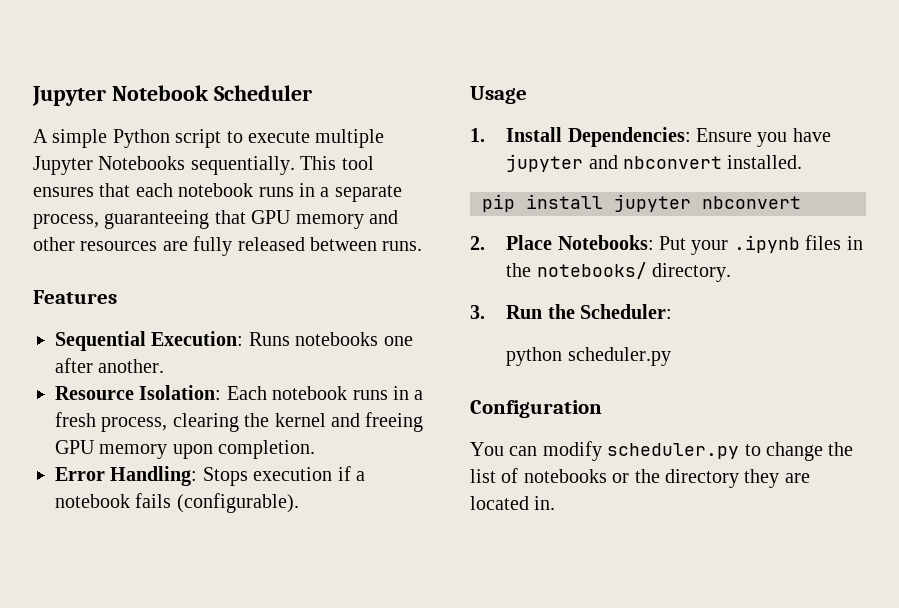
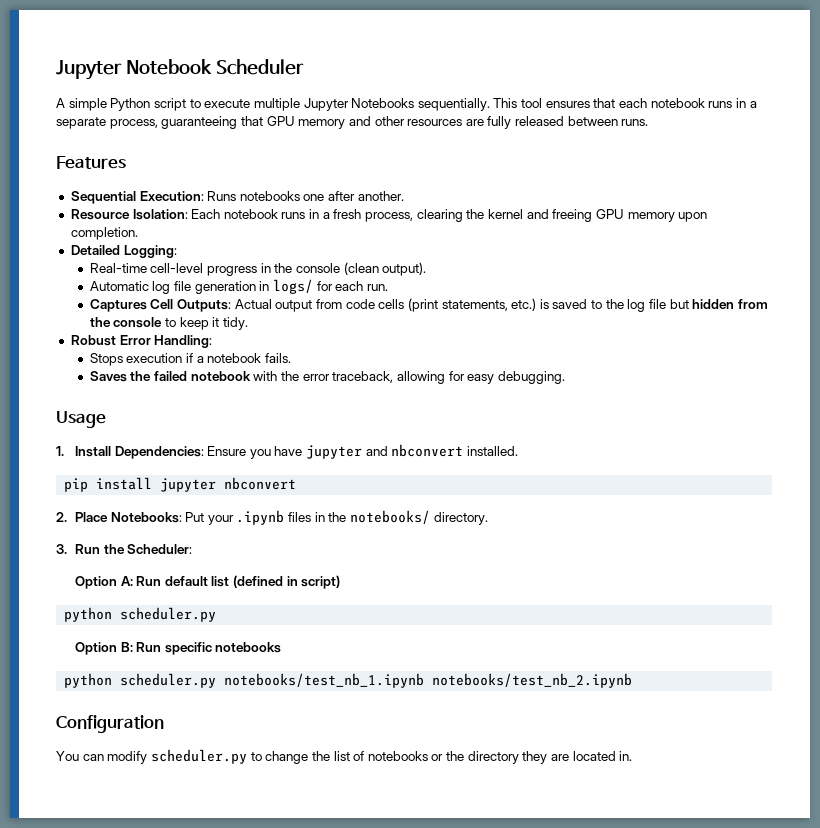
- Error Handling: Stops execution if a notebook fails (configurable).
+ Detailed Logging:
+ Real-time cell-level progress in the console (clean output).
+ Automatic log file generation in logs/ for each run.
+ Captures Cell Outputs: Actual output from code cells (print statements, etc.) is saved to the log file but hidden from the console to keep it tidy.
+ Robust Error Handling:
+ Stops execution if a notebook fails.
+ Saves the failed notebook with the error traceback, allowing for easy debugging.
+ Option A: Run default list (defined in script)
  python scheduler.py
+ Option B: Run specific notebooks
+ python scheduler.py notebooks/test_nb_1.ipynb notebooks/test_nb_2.ipynb

